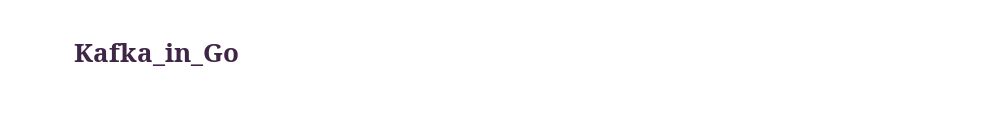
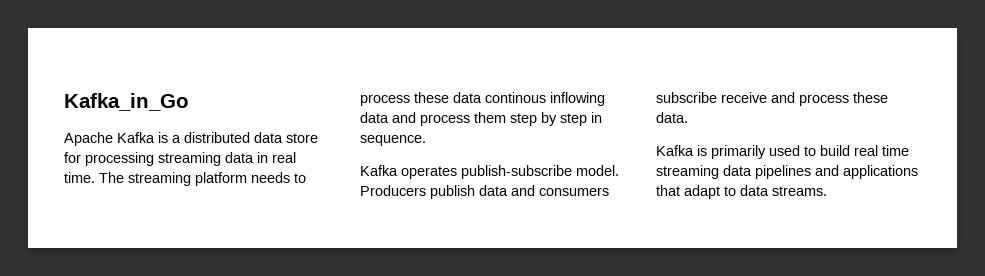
+ Apache Kafka is a distributed data store for processing streaming data in real time. The streaming platform needs to process these data continous inflowing data and process them step by step in sequence.
+ Kafka operates publish-subscribe model. Producers publish data and consumers subscribe receive and process these data.
+ Kafka is primarily used to build real time streaming data pipelines and applications that adapt to data streams.

